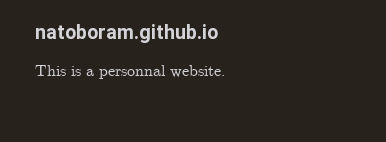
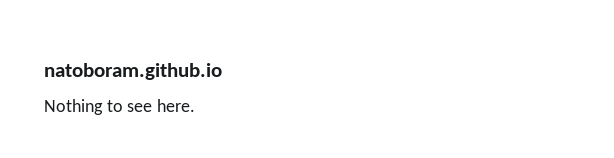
- This is a personnal website.
+ Nothing to see here.

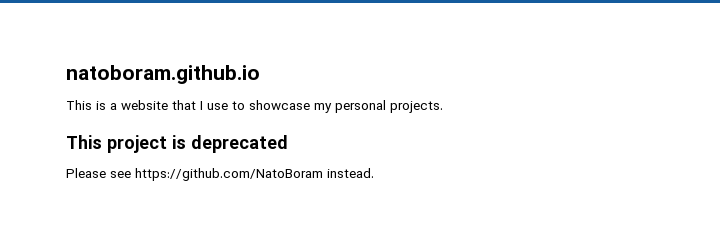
- Nothing to see here.
+ This is a website that I use to showcase my personal projects.
+ This project is deprecated
+ Please see https://github.com/NatoBoram instead.

